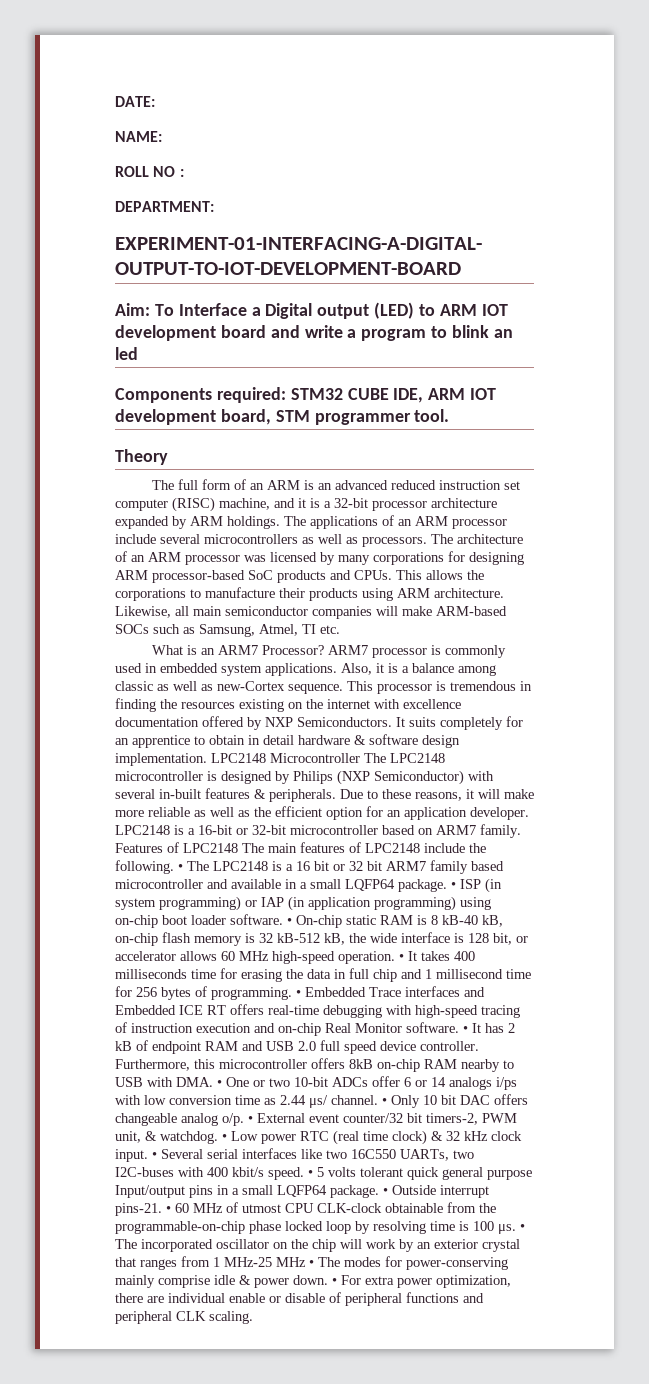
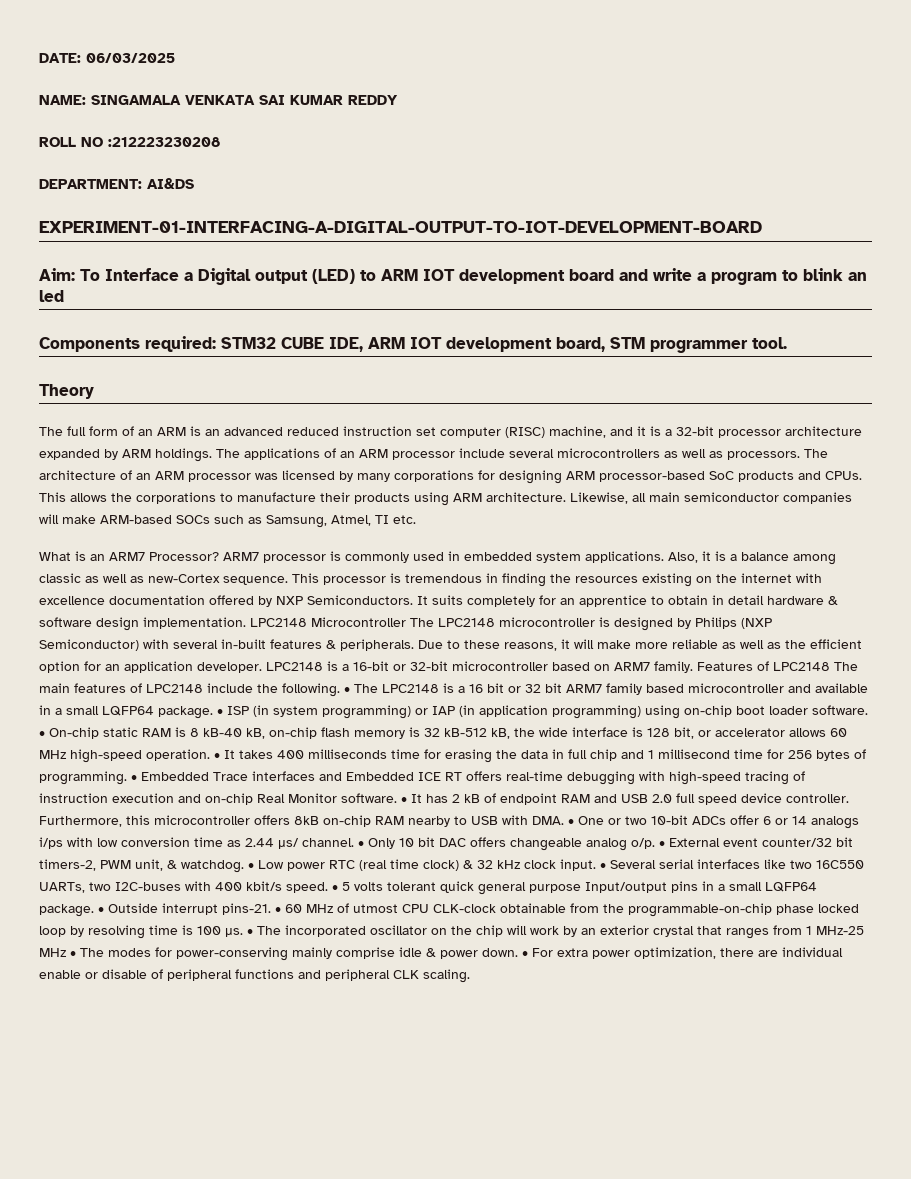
- DATE:
+ DATE: 06/03/2025
- NAME:
+ NAME: SINGAMALA VENKATA SAI KUMAR REDDY
- ROLL NO :
+ ROLL NO :212223230208
- DEPARTMENT:
+ DEPARTMENT: AI&DS

